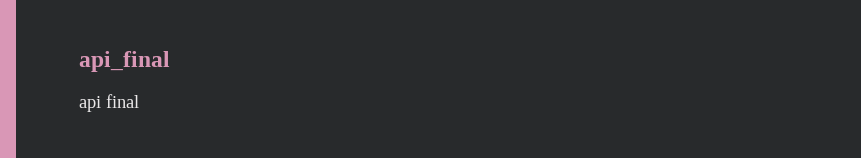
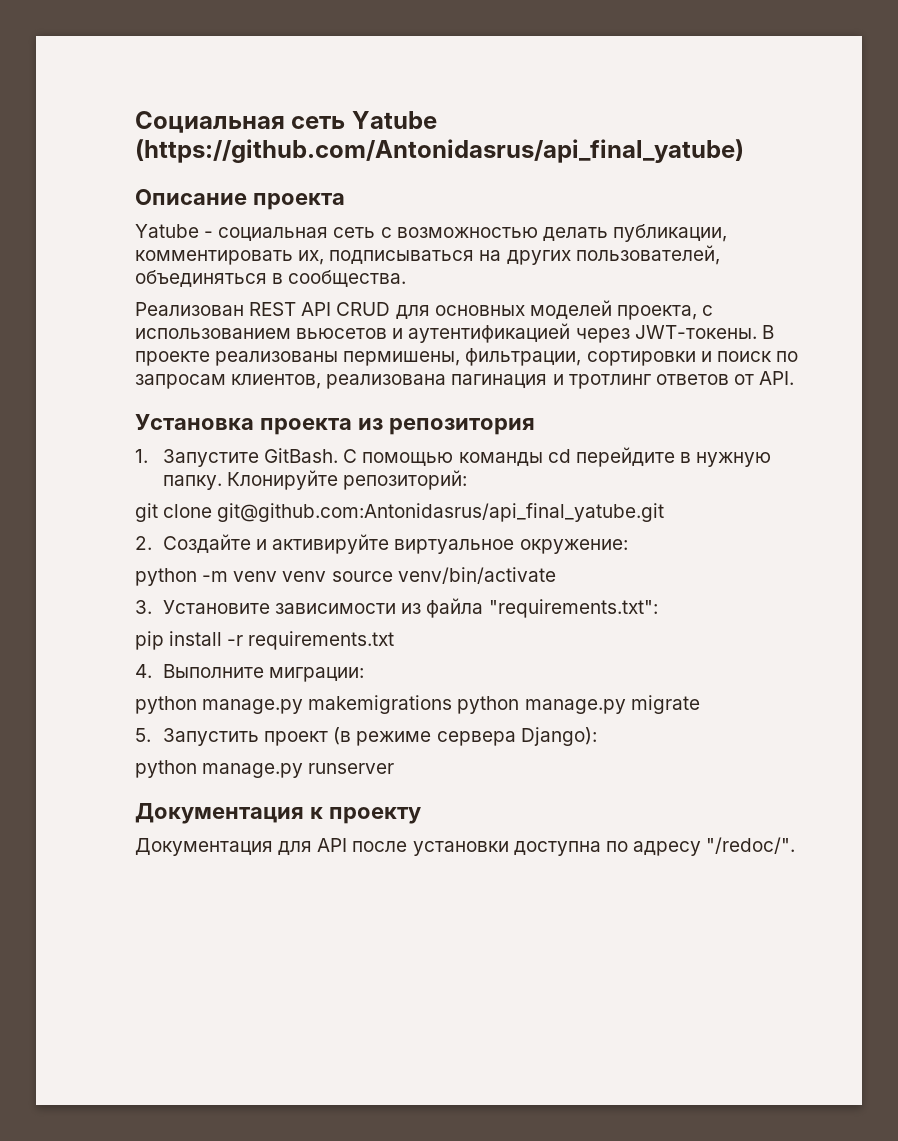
- api_final
- api final
+ Социальная сеть Yatube (https://github.com/Antonidasrus/api_final_yatube)
+ Описание проекта
+ Yatube - социальная сеть с возможностью делать публикации, комментировать их, подписываться на других пользователей, объединяться в сообщества.
+ Реализован REST API CRUD для основных моделей проекта, с использованием вьюсетов и аутентификацией через JWT-токены. В проекте реализованы пермишены, фильтрации, сортировки и поиск по запросам клиентов, реализована пагинация и тротлинг ответов от API.
+ Установка проекта из репозитория
+ 1. Запустите GitBash. С помощью команды cd перейдите в нужную папку. Клонируйте репозиторий:
+ git clone git@github.com:Antonidasrus/api_final_yatube.git
+ 2. Cоздайте и активируйте виртуальное окружение:
+ python -m venv venv source venv/bin/activate
+ 3. Установите зависимости из файла "requirements.txt":
+ pip install -r requirements.txt
+ 4. Выполните миграции:
+ python manage.py makemigrations python manage.py migrate
+ 5. Запустить проект (в режиме сервера Django):
+ python manage.py runserver
+ Документация к проекту
+ Документация для API после установки доступна по адресу "/redoc/".

